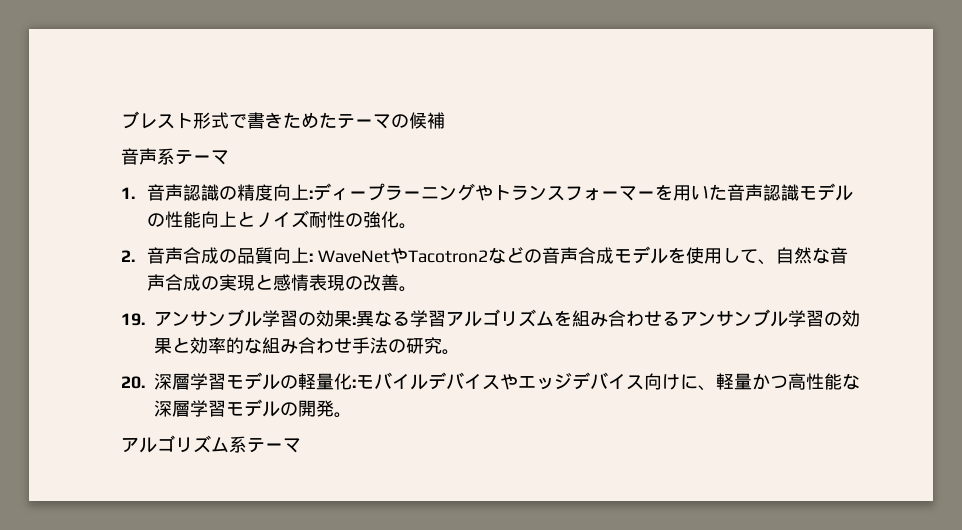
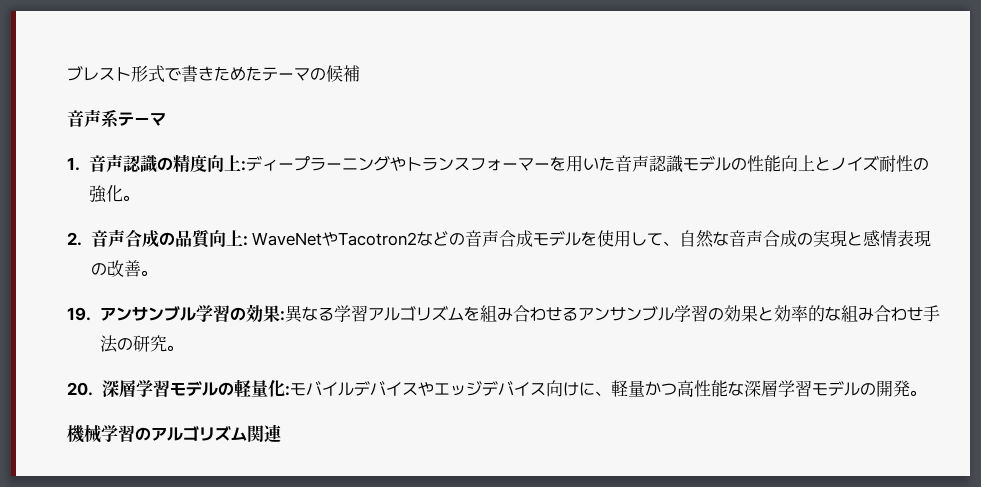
- アルゴリズム系テーマ
+ 機械学習のアルゴリズム関連

